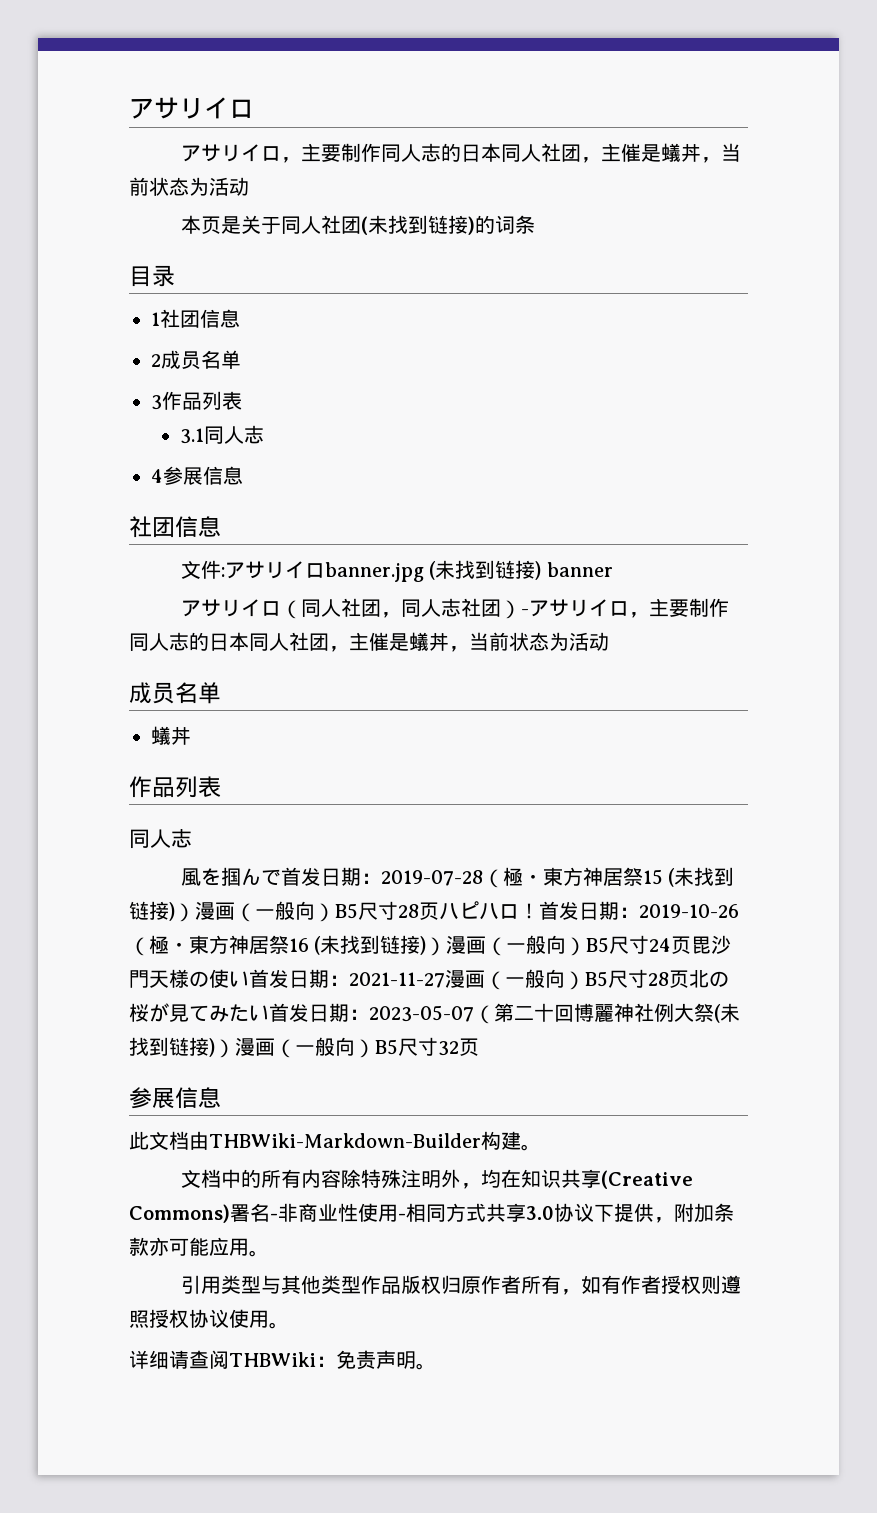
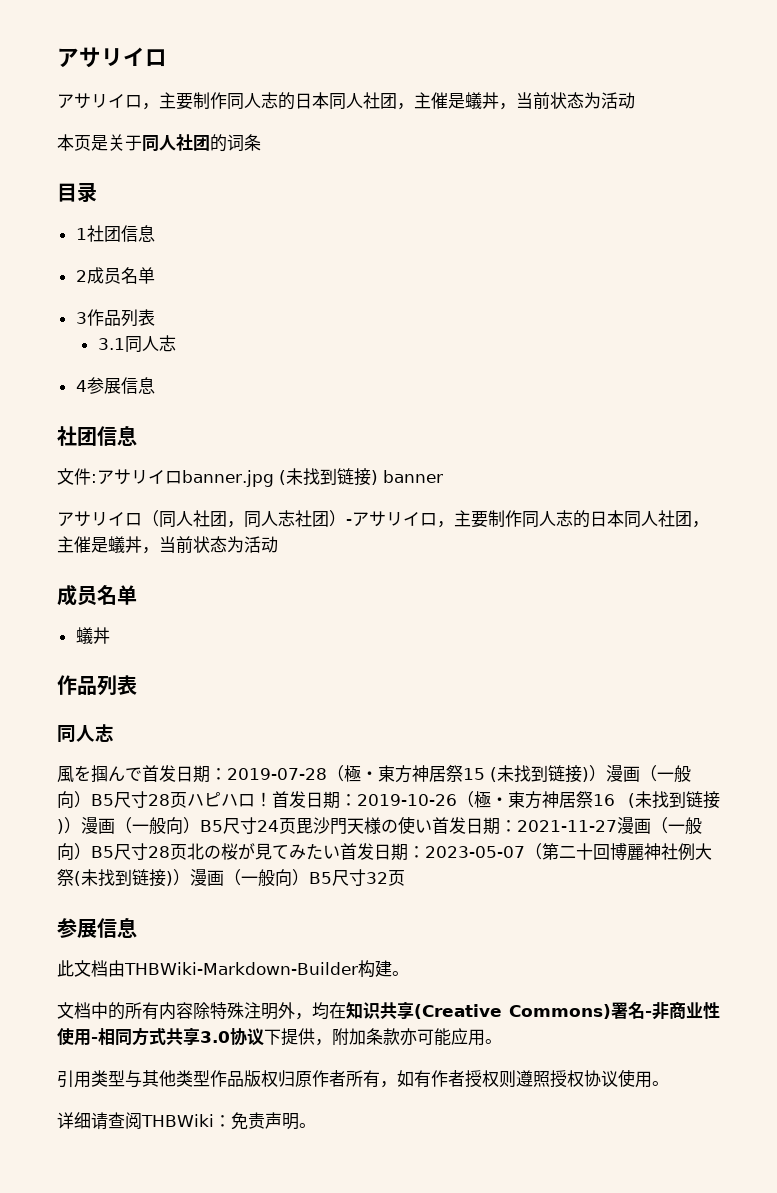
- 本页是关于同人社团(未找到链接)的词条
+ 本页是关于同人社团的词条

